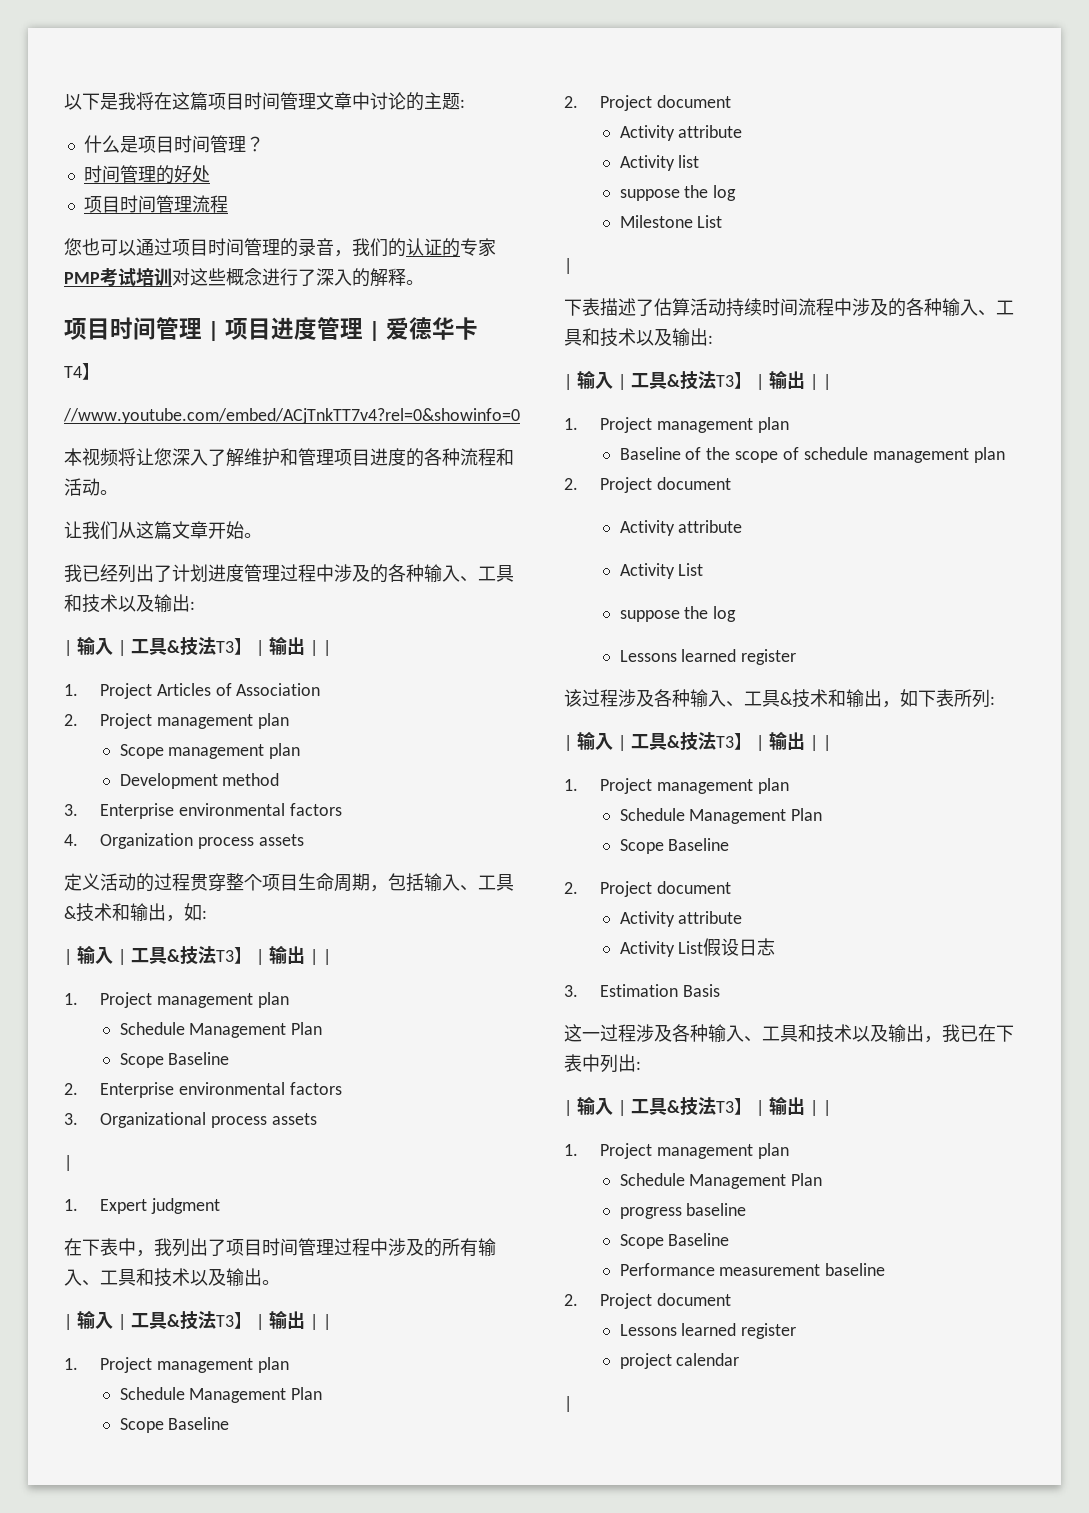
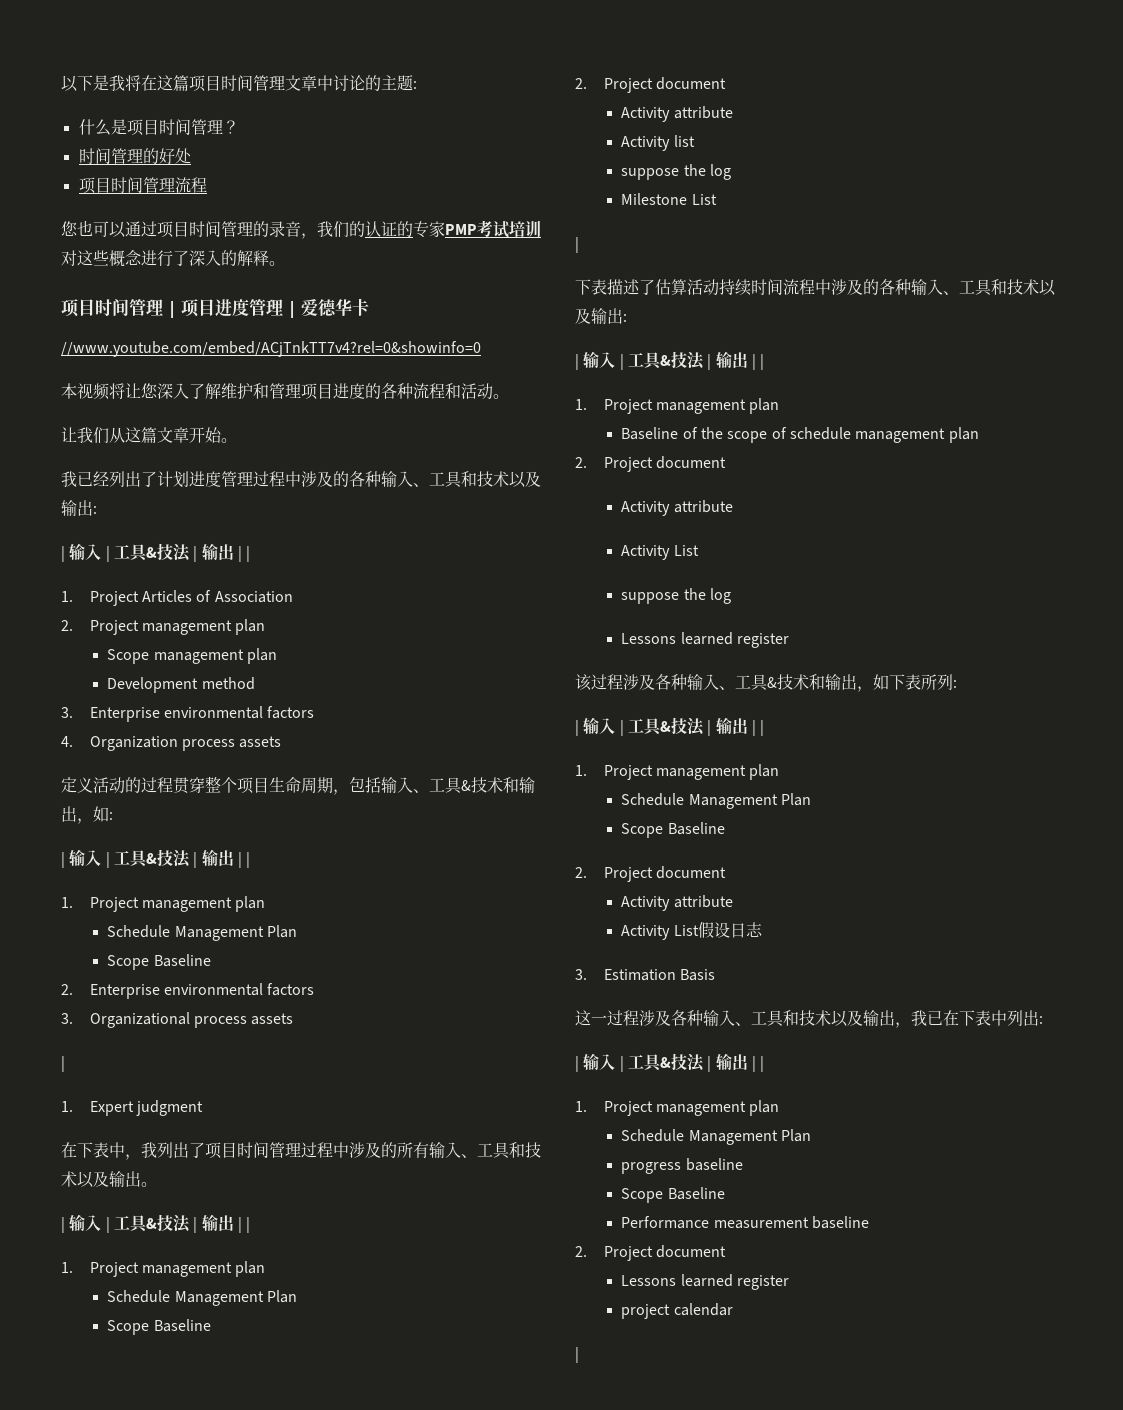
- T4】
  我已经列出了计划进度管理过程中涉及的各种输入、工具和技术以及输出:
- | 输入 | 工具&技法T3】 | 输出 | |
+ | 输入 | 工具&技法 | 输出 | |
  定义活动的过程贯穿整个项目生命周期，包括输入、工具&技术和输出，如:
- | 输入 | 工具&技法T3】 | 输出 | |
+ | 输入 | 工具&技法 | 输出 | |
  在下表中，我列出了项目时间管理过程中涉及的所有输入、工具和技术以及输出。
- | 输入 | 工具&技法T3】 | 输出 | |
+ | 输入 | 工具&技法 | 输出 | |
  下表描述了估算活动持续时间流程中涉及的各种输入、工具和技术以及输出:
- | 输入 | 工具&技法T3】 | 输出 | |
+ | 输入 | 工具&技法 | 输出 | |
  该过程涉及各种输入、工具&技术和输出，如下表所列:
- | 输入 | 工具&技法T3】 | 输出 | |
+ | 输入 | 工具&技法 | 输出 | |
  这一过程涉及各种输入、工具和技术以及输出，我已在下表中列出:
- | 输入 | 工具&技法T3】 | 输出 | |
+ | 输入 | 工具&技法 | 输出 | |

